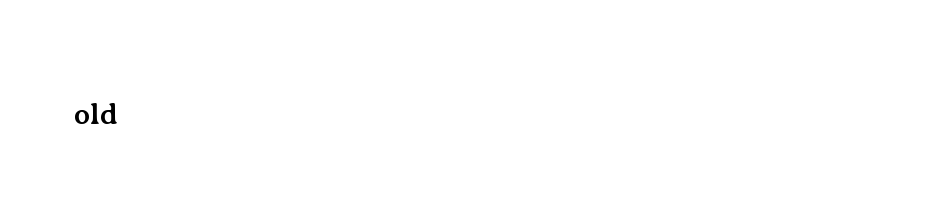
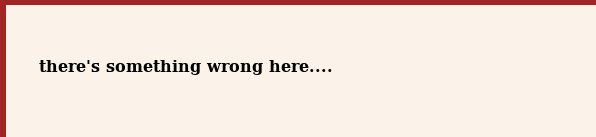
- old
+ there's something wrong here....

